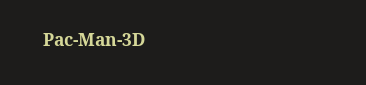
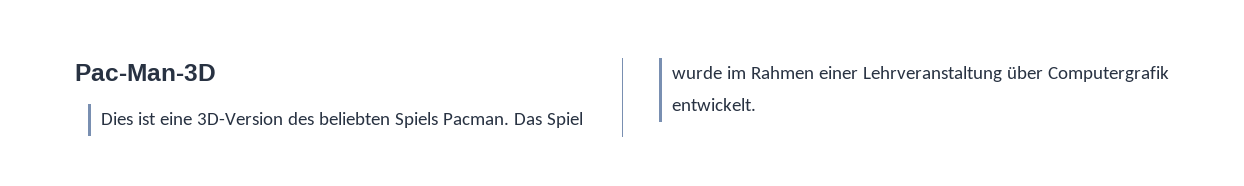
+ Dies ist eine 3D-Version des beliebten Spiels Pacman. Das Spiel wurde im Rahmen einer Lehrveranstaltung über Computergrafik entwickelt.

